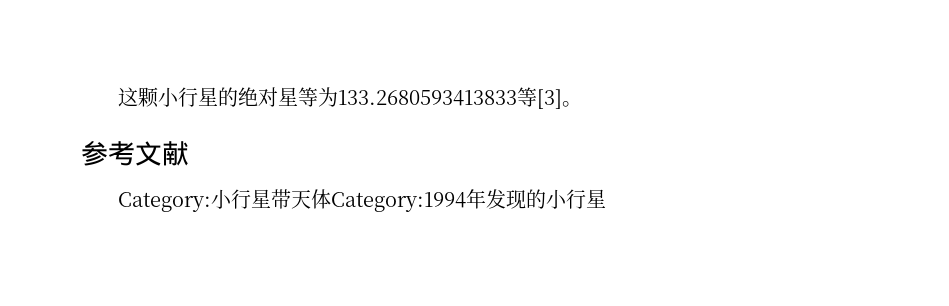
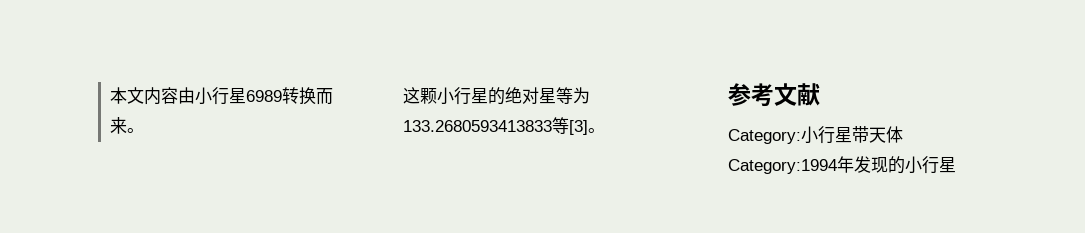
+ 本文内容由小行星6989转换而来。

